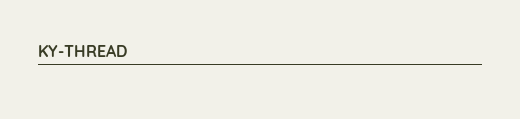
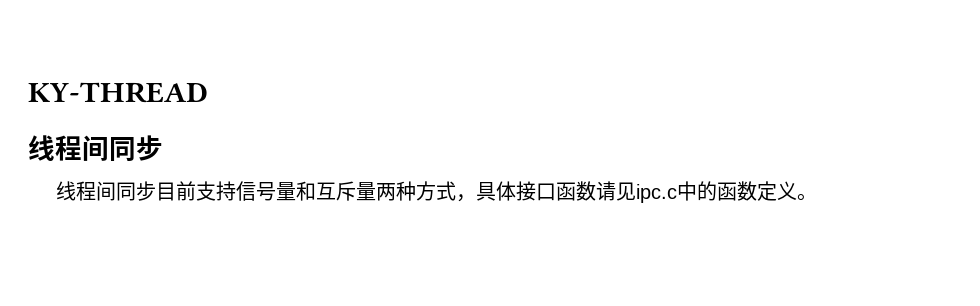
  KY-THREAD
+ 线程间同步
+ 线程间同步目前支持信号量和互斥量两种方式，具体接口函数请见ipc.c中的函数定义。

